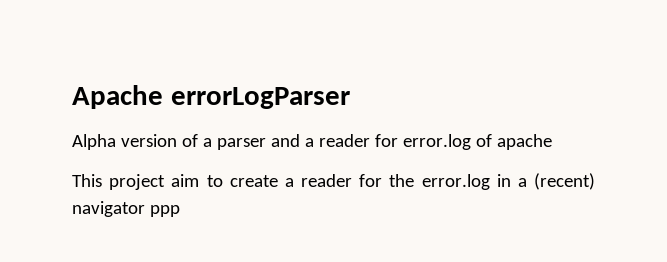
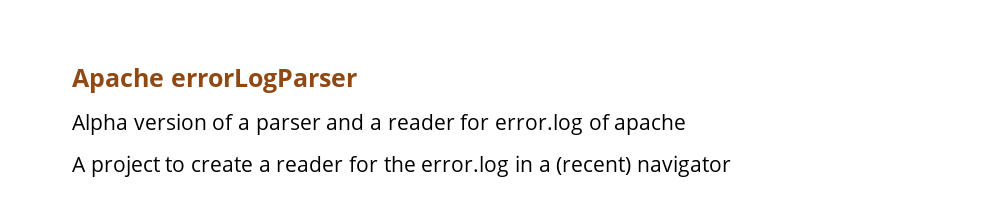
- This project aim to create a reader for the error.log in a (recent) navigator ppp
+ A project to create a reader for the error.log in a (recent) navigator

